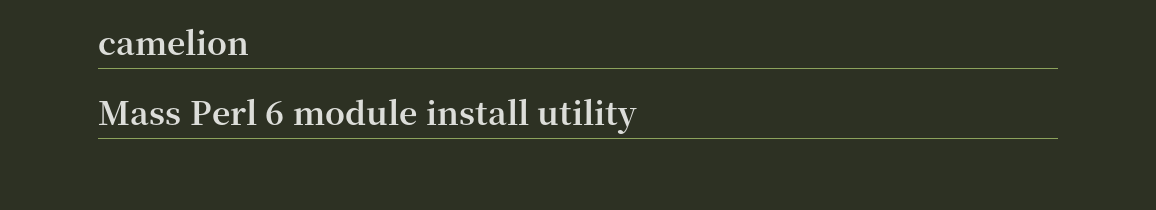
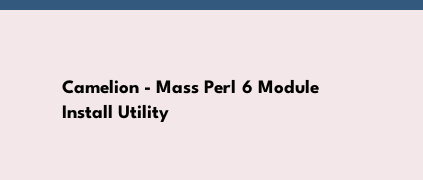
- camelion
- Mass Perl 6 module install utility
+ Camelion - Mass Perl 6 Module Install Utility

